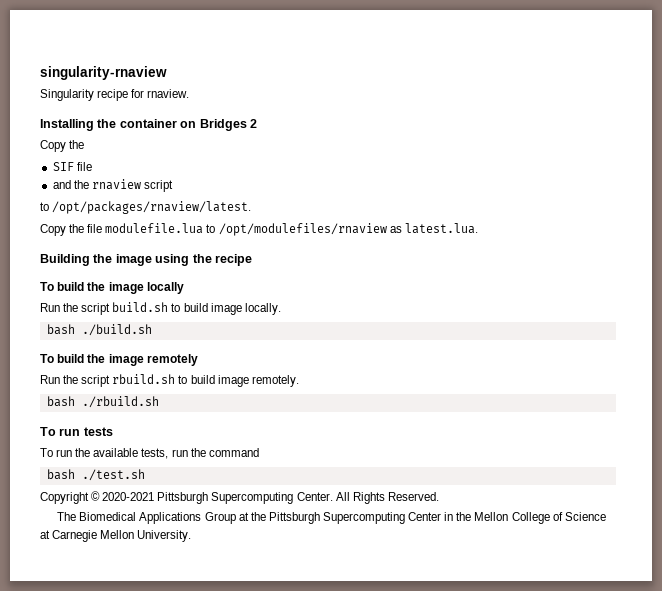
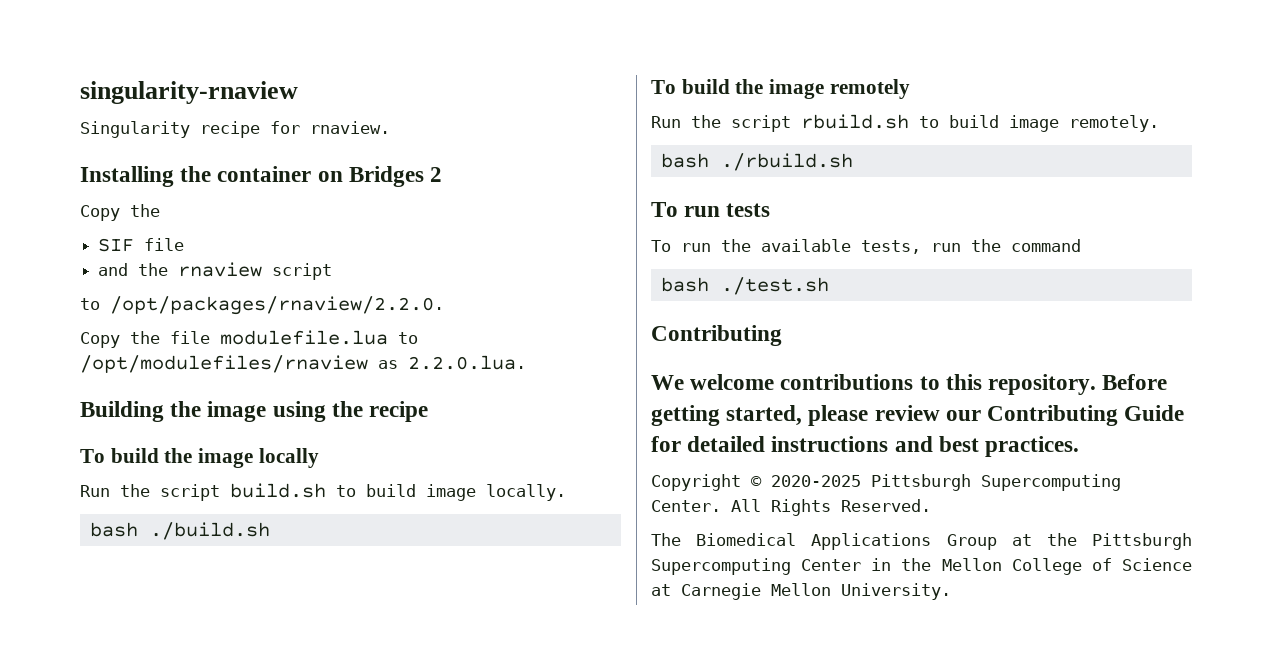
- to /opt/packages/rnaview/latest.
+ to /opt/packages/rnaview/2.2.0.
- Copy the file modulefile.lua to /opt/modulefiles/rnaview as latest.lua.
+ Copy the file modulefile.lua to /opt/modulefiles/rnaview as 2.2.0.lua.
  bash ./test.sh
+ Contributing
+ We welcome contributions to this repository. Before getting started, please review our Contributing Guide for detailed instructions and best practices.
- Copyright © 2020-2021 Pittsburgh Supercomputing Center.
+ Copyright © 2020-2025 Pittsburgh Supercomputing Center.

